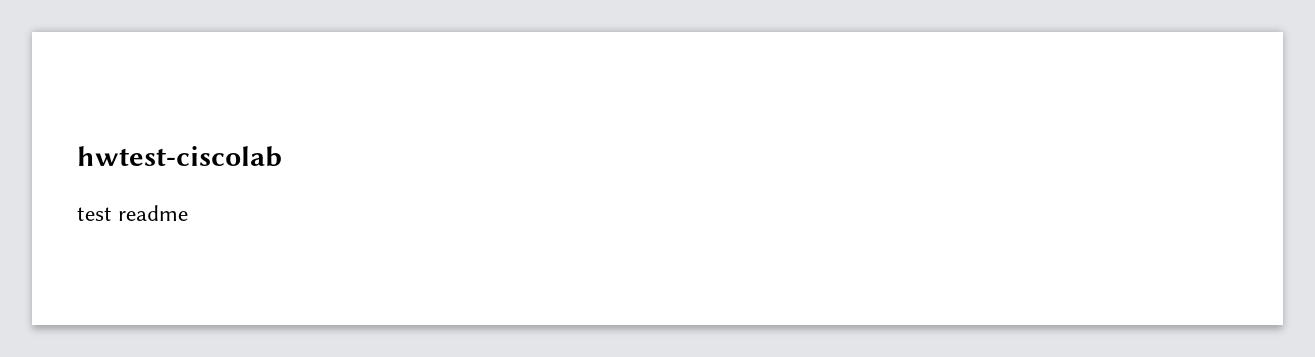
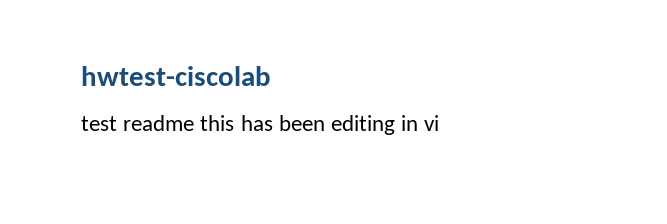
- test readme
+ test readme this has been editing in vi

